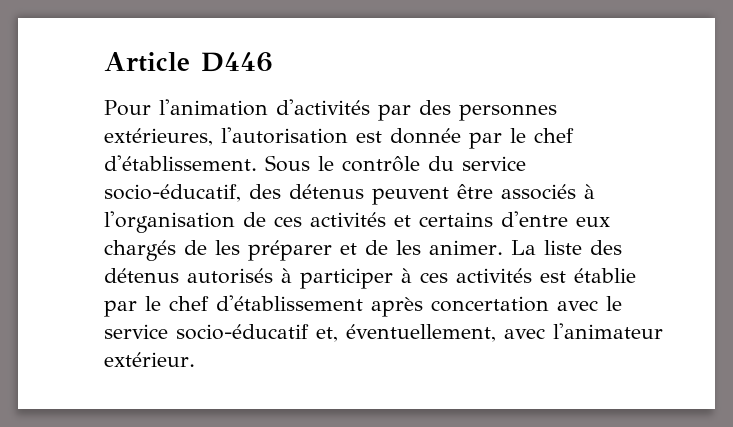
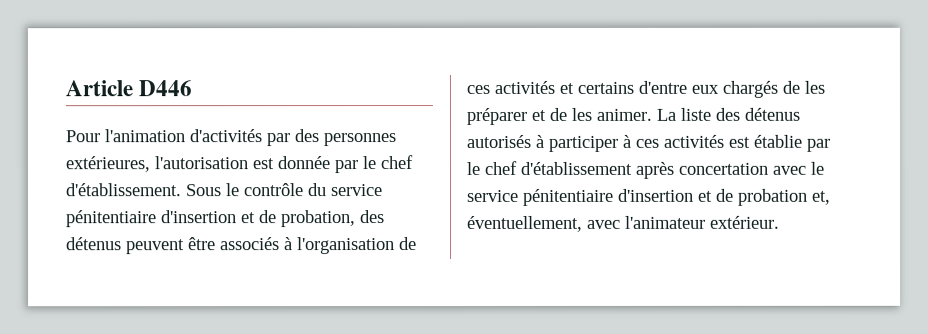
- Sous le contrôle du service socio-éducatif, des détenus peuvent être associés à l'organisation de ces activités et certains d'entre eux chargés de les préparer et de les animer.
+ Sous le contrôle du service pénitentiaire d'insertion et de probation, des détenus peuvent être associés à l'organisation de ces activités et certains d'entre eux chargés de les préparer et de les animer.
- La liste des détenus autorisés à participer à ces activités est établie par le chef d'établissement après concertation avec le service socio-éducatif et, éventuellement, avec l'animateur extérieur.
+ La liste des détenus autorisés à participer à ces activités est établie par le chef d'établissement après concertation avec le service pénitentiaire d'insertion et de probation et, éventuellement, avec l'animateur extérieur.

